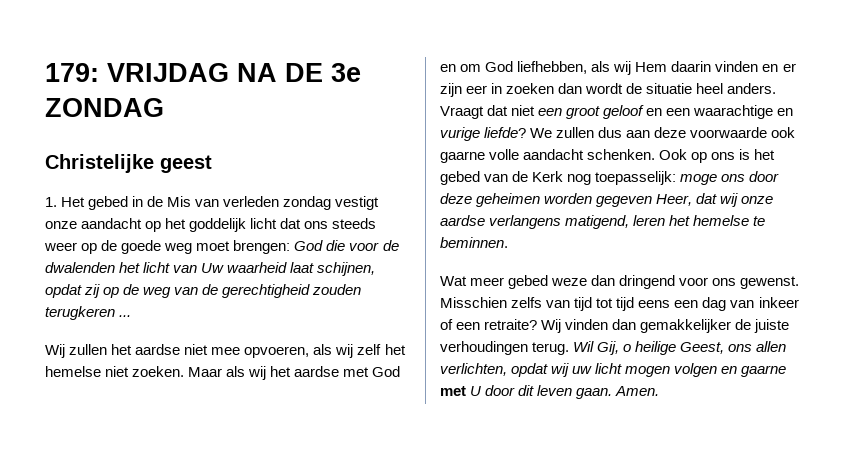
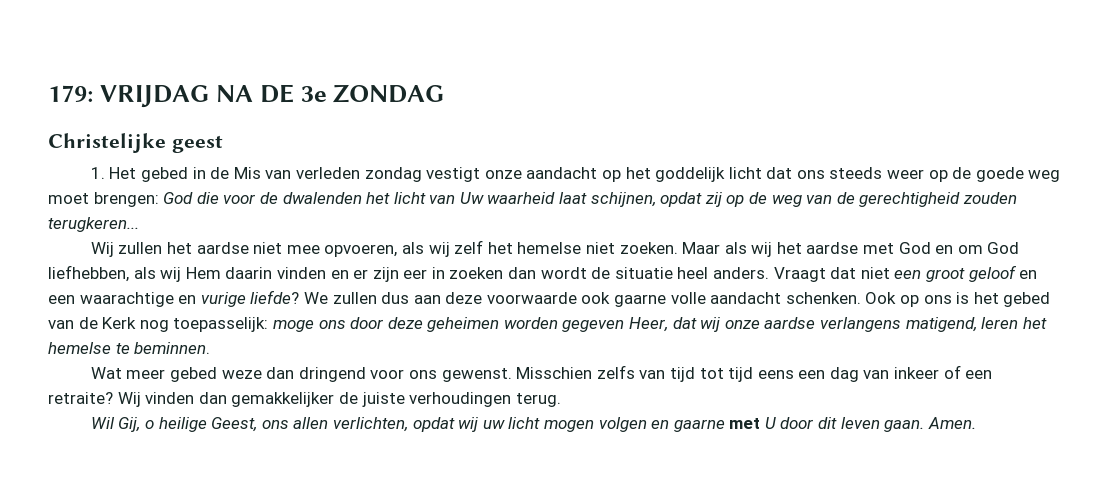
- 1. Het gebed in de Mis van verleden zondag vestigt onze aandacht op het goddelijk licht dat ons steeds weer op de goede weg moet brengen: God die voor de dwalenden het licht van Uw waarheid laat schijnen, opdat zij op de weg van de gerechtigheid zouden terugkeren ...
+ 1. Het gebed in de Mis van verleden zondag vestigt onze aandacht op het goddelijk licht dat ons steeds weer op de goede weg moet brengen: God die voor de dwalenden het licht van Uw waarheid laat schijnen, opdat zij op de weg van de gerechtigheid zouden terugkeren...
- Wij vinden dan gemakkelijker de juiste verhoudingen terug. Wil Gij, o heilige Geest, ons allen verlichten, opdat wij uw licht mogen volgen en gaarne met U door dit leven gaan.
+ Wij vinden dan gemakkelijker de juiste verhoudingen terug.
+ Wil Gij, o heilige Geest, ons allen verlichten, opdat wij uw licht mogen volgen en gaarne met U door dit leven gaan.

